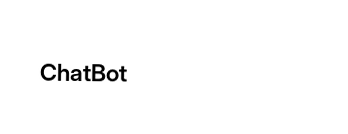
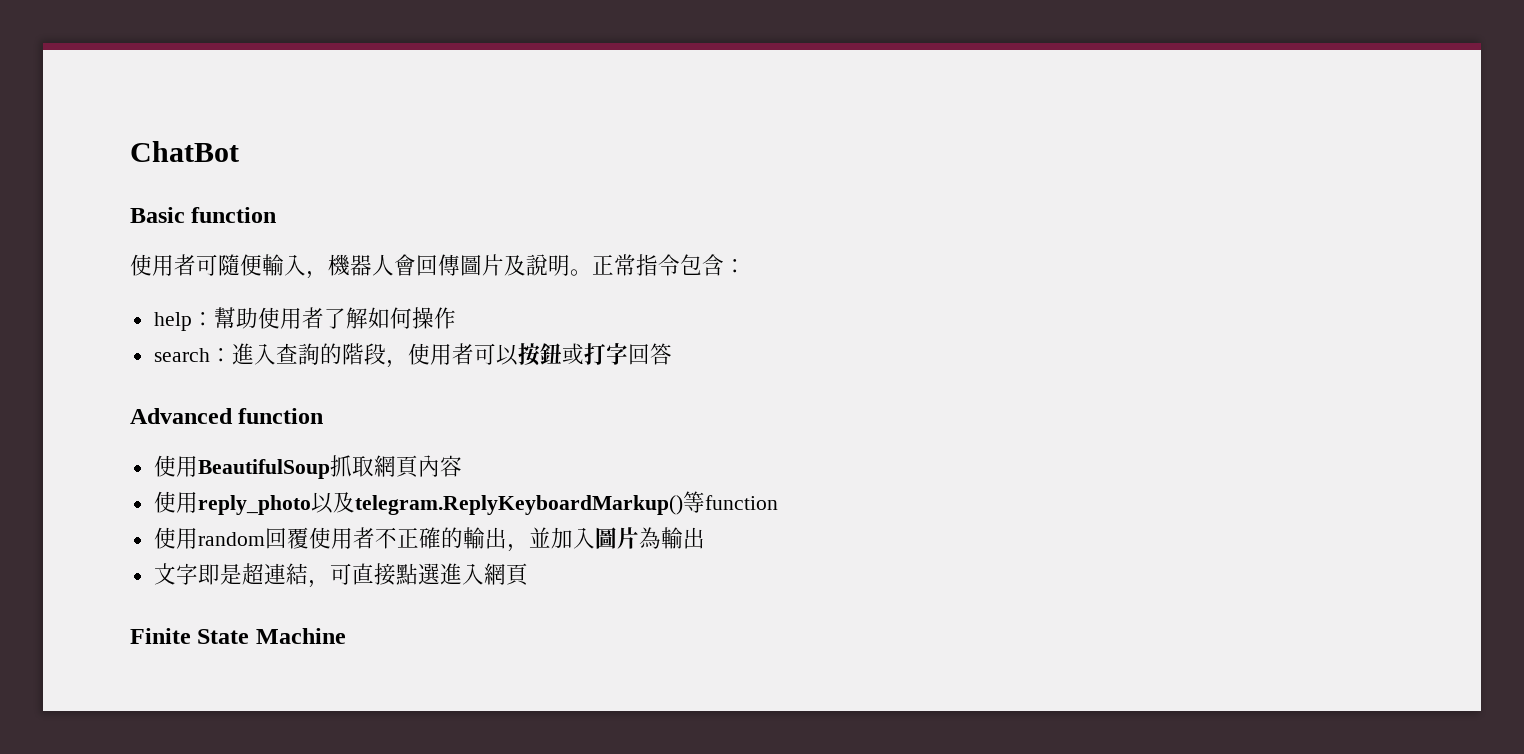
+ Basic function
+ 使用者可隨便輸入，機器人會回傳圖片及說明。正常指令包含：
+ help：幫助使用者了解如何操作
+ search：進入查詢的階段，使用者可以按鈕或打字回答
+ Advanced function
+ 使用BeautifulSoup抓取網頁內容
+ 使用reply_photo以及telegram.ReplyKeyboardMarkup()等function
+ 使用random回覆使用者不正確的輸出，並加入圖片為輸出
+ 文字即是超連結，可直接點選進入網頁
+ Finite State Machine

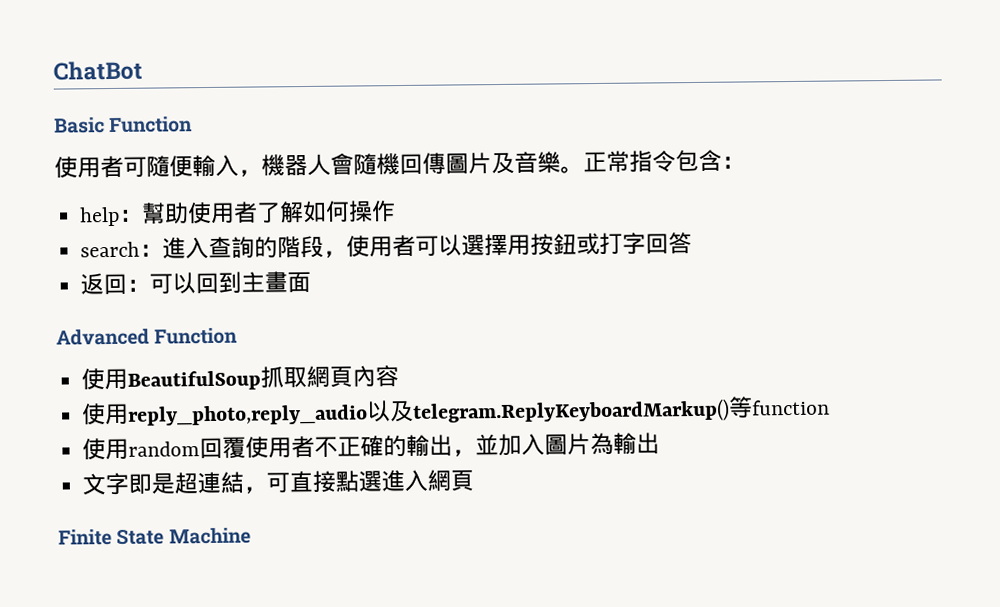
- Basic function
+ Basic Function
- 使用者可隨便輸入，機器人會回傳圖片及說明。
+ 使用者可隨便輸入，機器人會隨機回傳圖片及音樂。
- search：進入查詢的階段，使用者可以按鈕或打字回答
+ search：進入查詢的階段，使用者可以選擇用按鈕或打字回答
+ 返回：可以回到主畫面
- Advanced function
+ Advanced Function
- 使用reply_photo以及telegram.ReplyKeyboardMarkup()等function
+ 使用reply_photo,reply_audio以及telegram.ReplyKeyboardMarkup()等function

